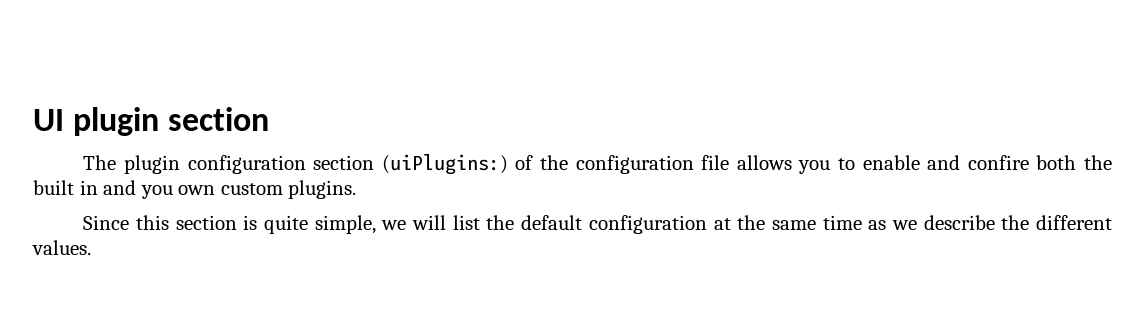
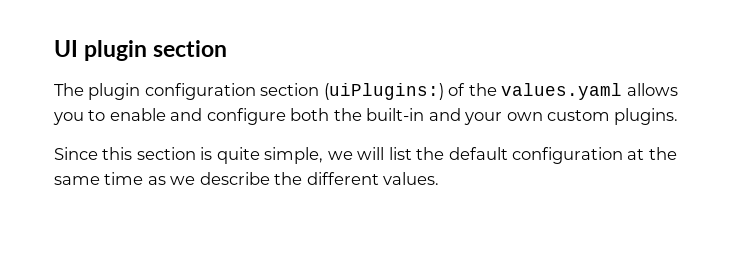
- The plugin configuration section (uiPlugins:) of the configuration file allows you to enable and confire both the built in and you own custom plugins.
+ The plugin configuration section (uiPlugins:) of the values.yaml allows you to enable and configure both the built-in and your own custom plugins.

